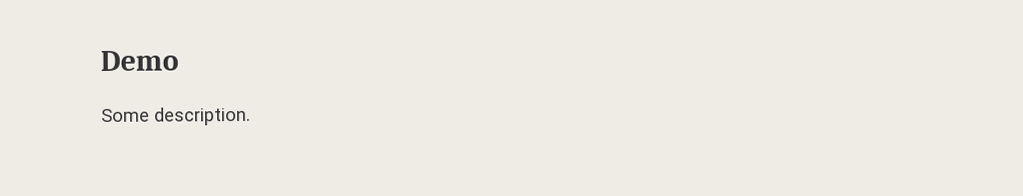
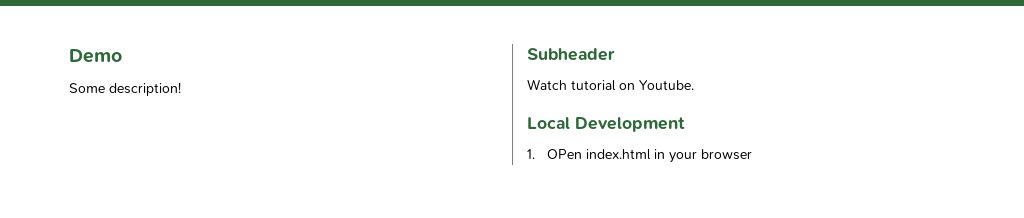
- Some description.
+ Some description!
+ Subheader
+ Watch tutorial on Youtube.
+ Local Development
+ 1. OPen index.html in your browser

